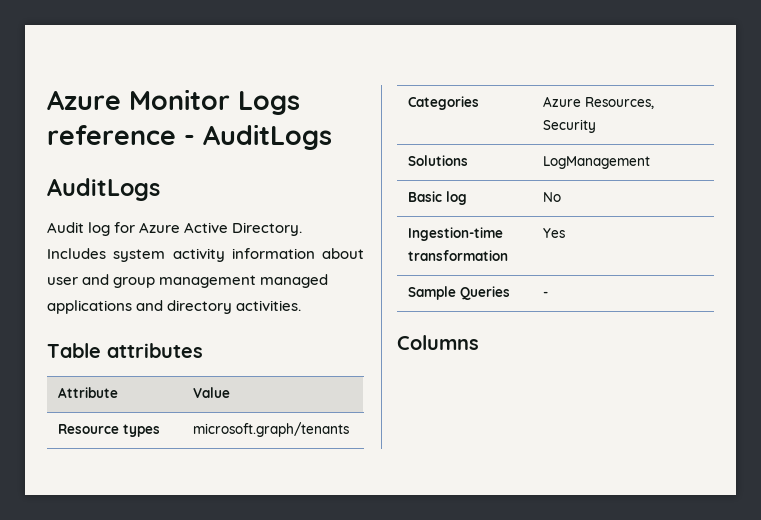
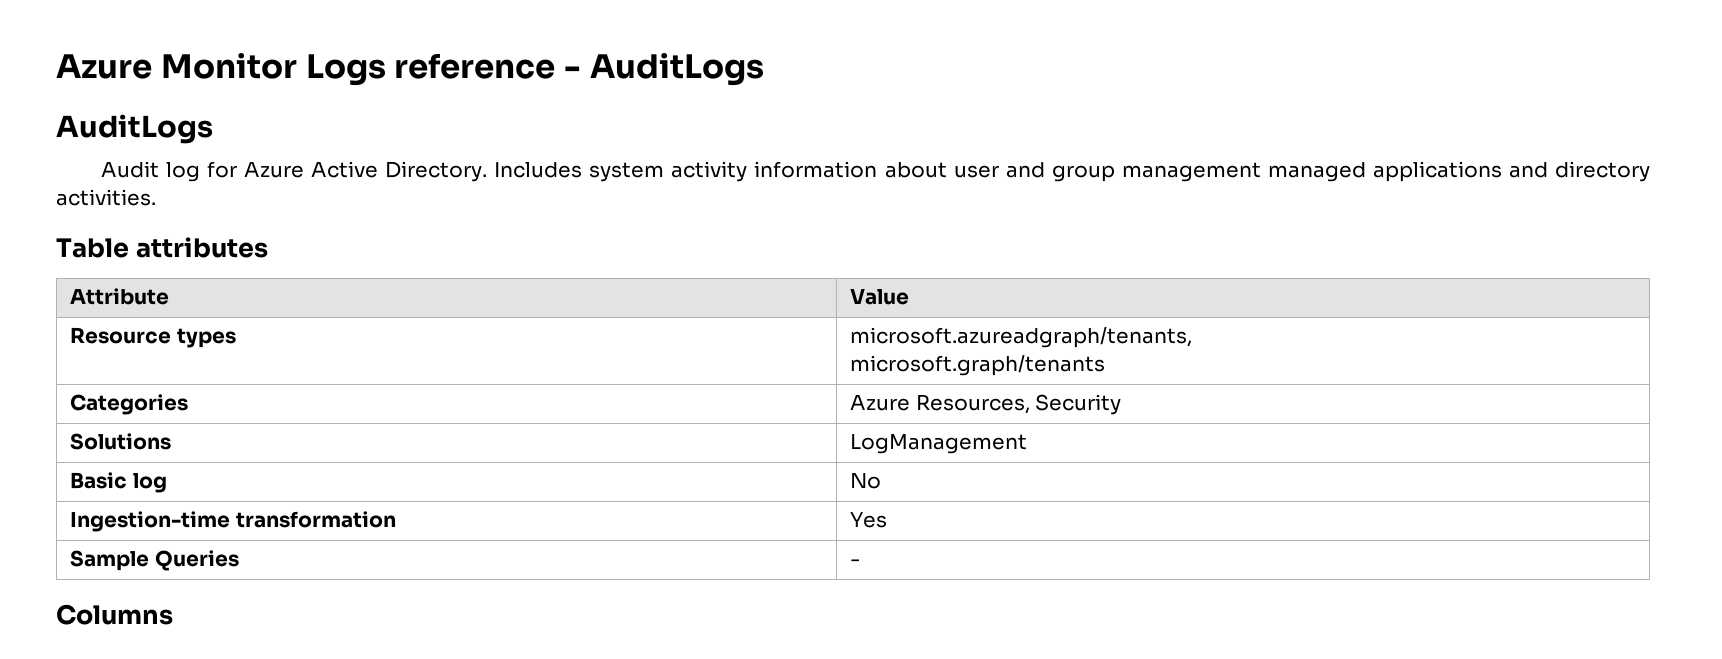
- Resource types | microsoft.graph/tenants
+ Resource types | microsoft.azureadgraph/tenants,
+ microsoft.graph/tenants

